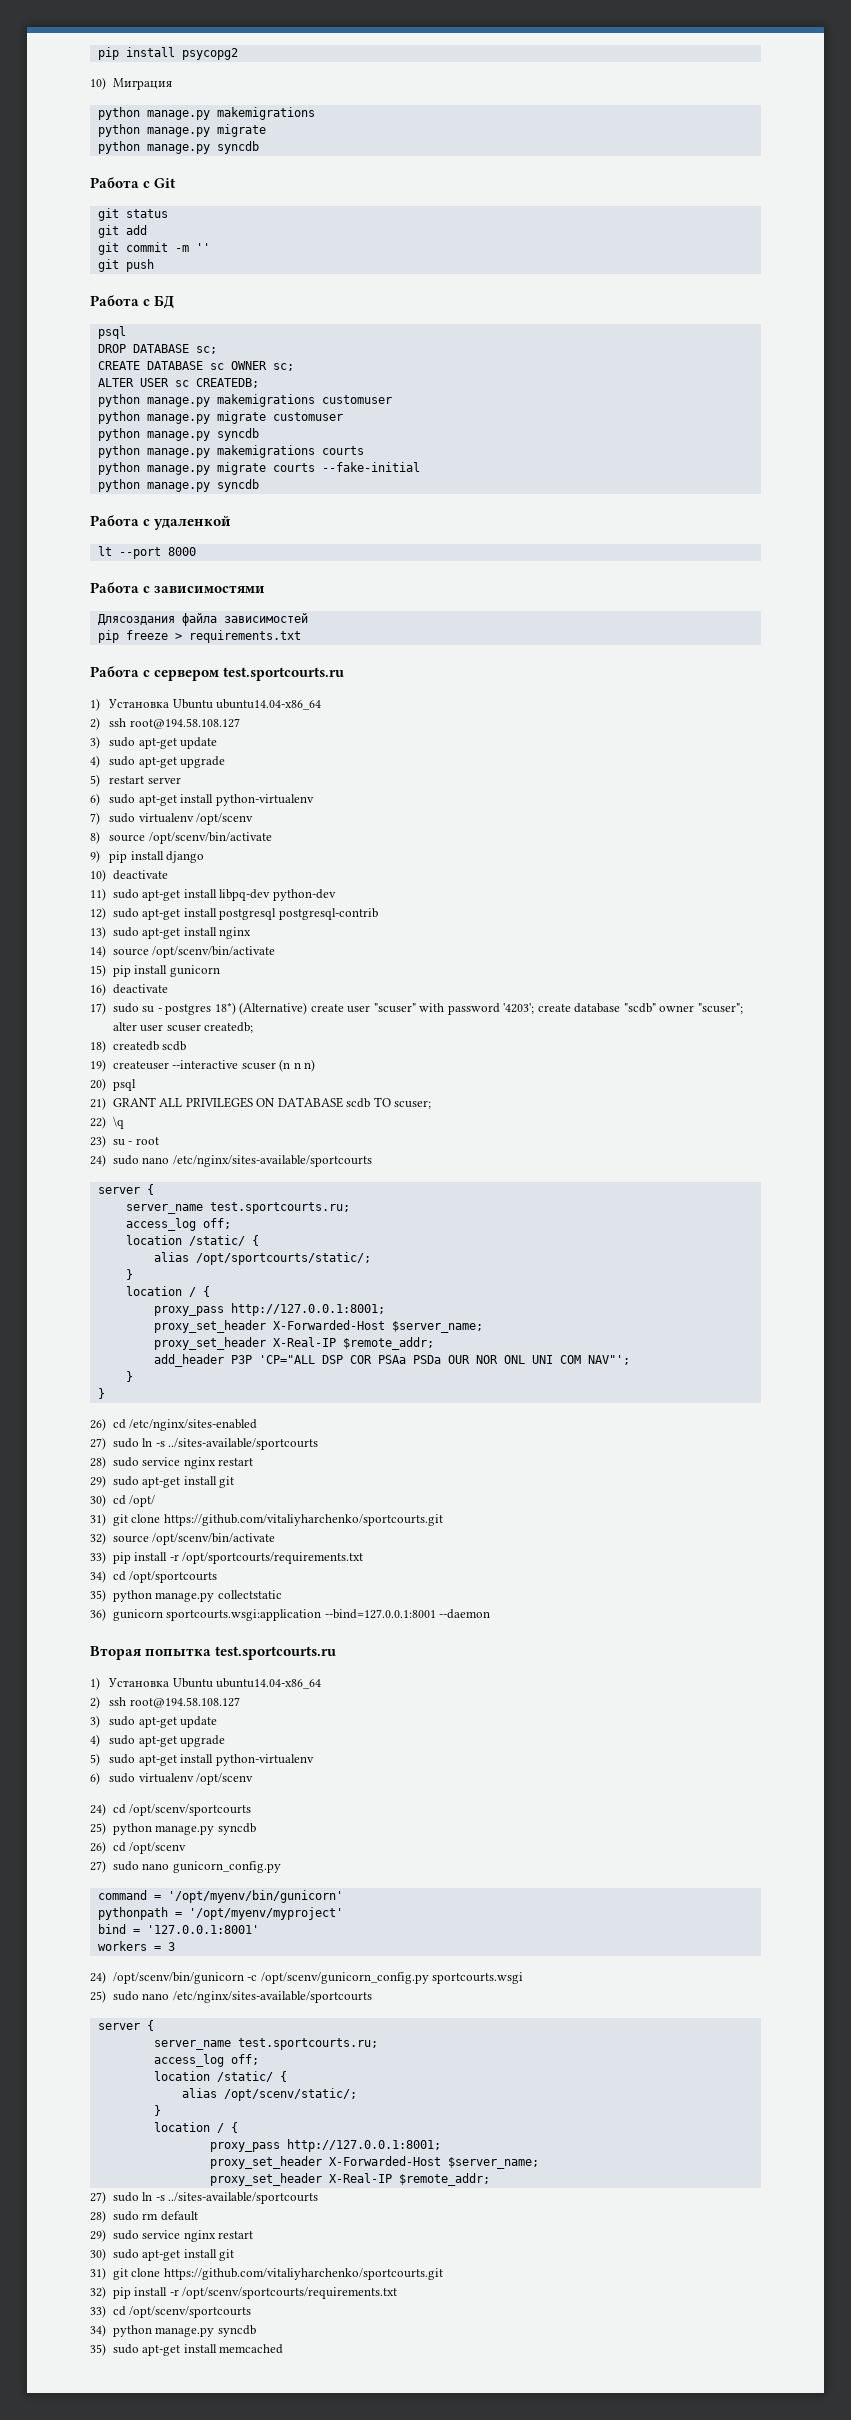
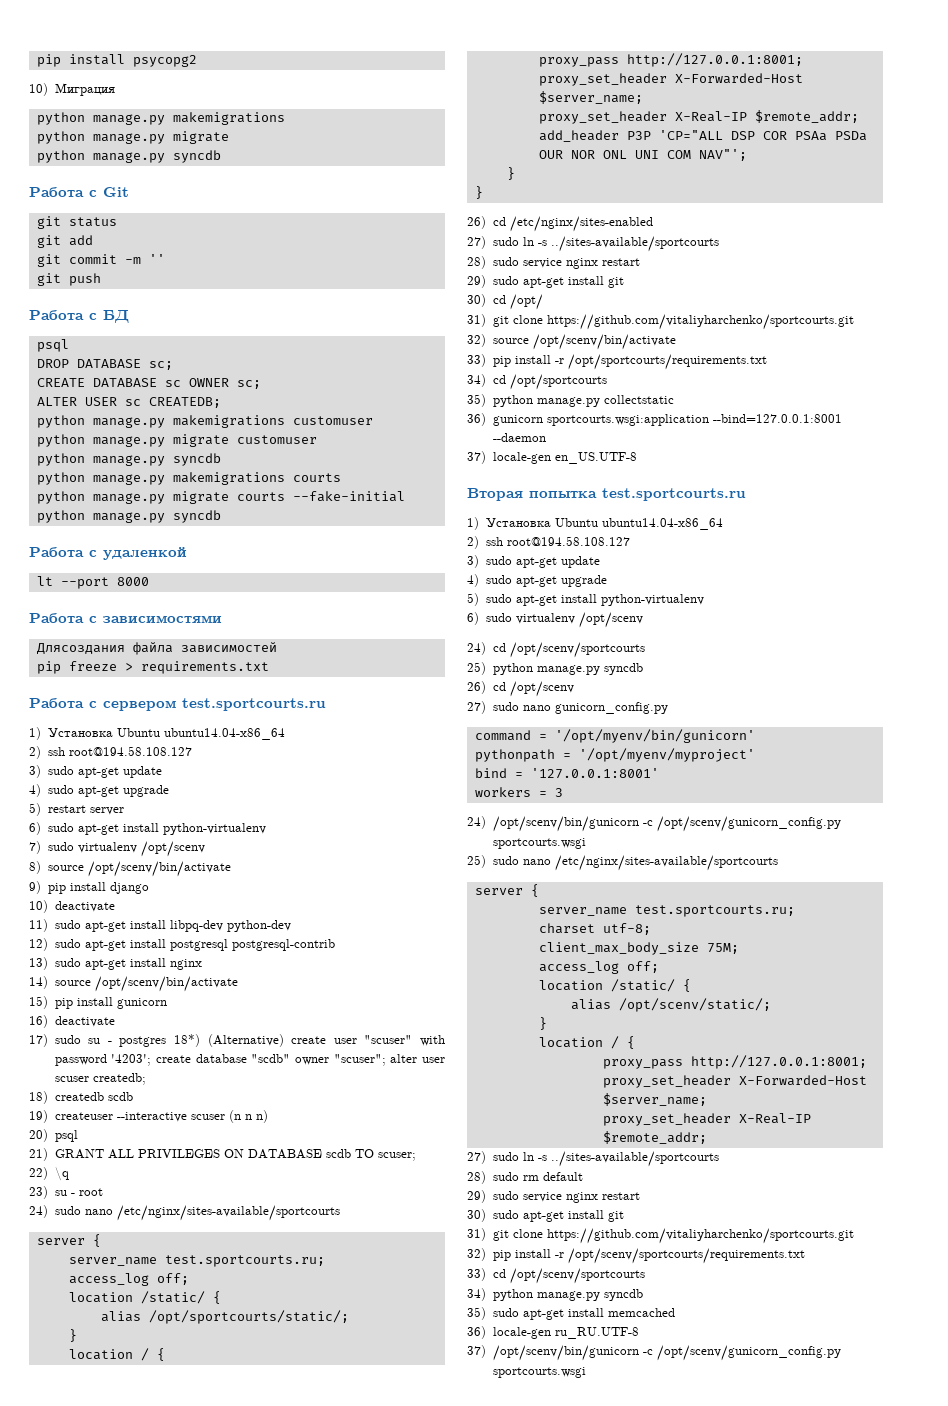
+ 37) locale-gen en_US.UTF-8
+ charset utf-8;
+ client_max_body_size 75M;
+ 36) locale-gen ru_RU.UTF-8
+ 37) /opt/scenv/bin/gunicorn -c /opt/scenv/gunicorn_config.py sportcourts.wsgi

